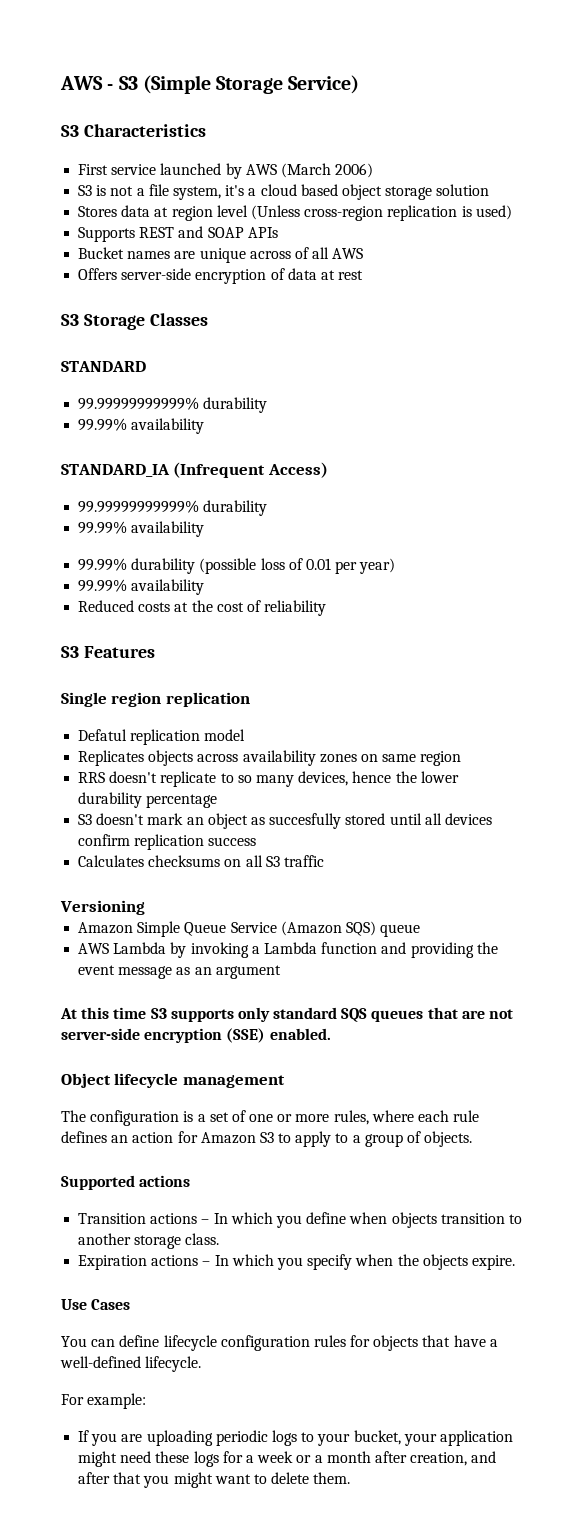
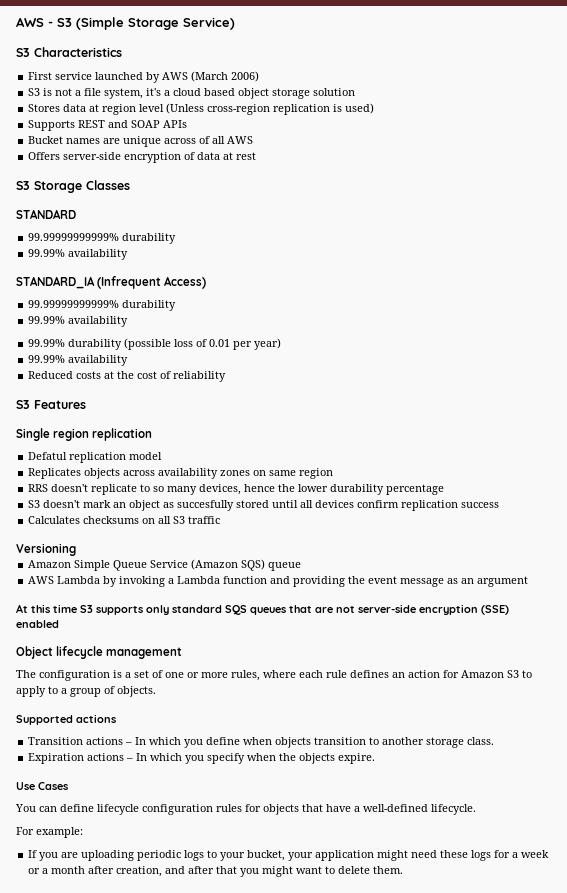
- At this time S3 supports only standard SQS queues that are not server-side encryption (SSE) enabled.
+ At this time S3 supports only standard SQS queues that are not server-side encryption (SSE) enabled

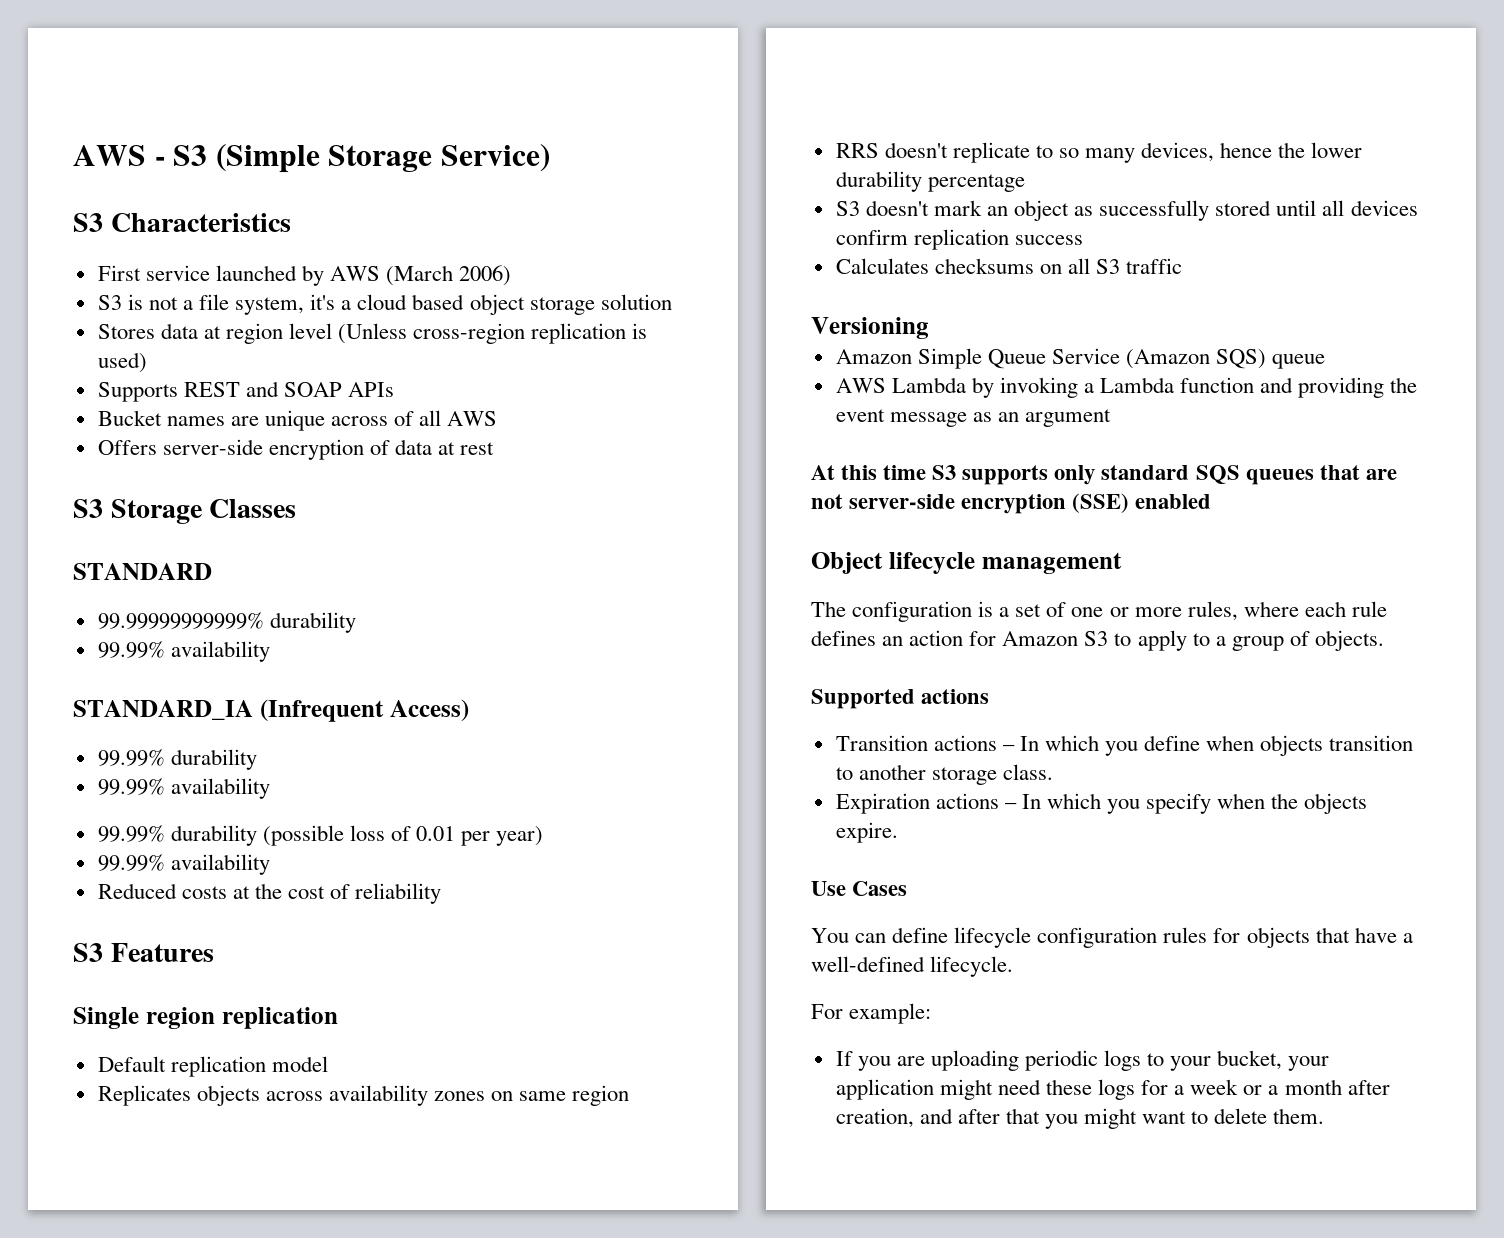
  STANDARD_IA (Infrequent Access)
- 99.99999999999% durability
+ 99.99% durability
- Defatul replication model
+ Default replication model
- S3 doesn't mark an object as succesfully stored until all devices confirm replication success
+ S3 doesn't mark an object as successfully stored until all devices confirm replication success

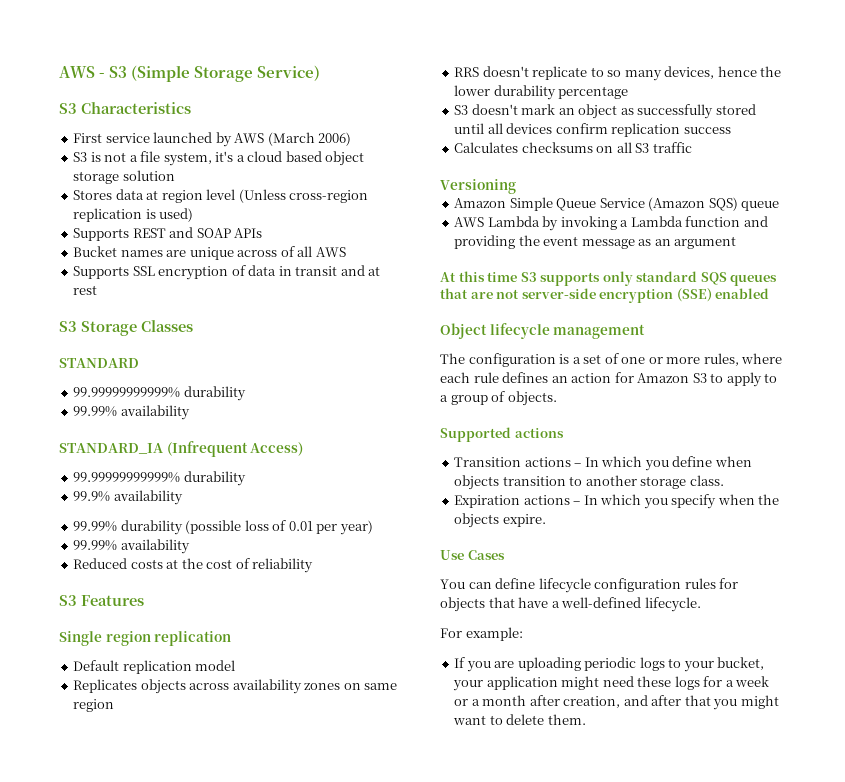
- Offers server-side encryption of data at rest
+ Supports SSL encryption of data in transit and at rest
  STANDARD_IA (Infrequent Access)
- 99.99% durability
- 99.99% availability
+ 99.99999999999% durability
+ 99.9% availability

